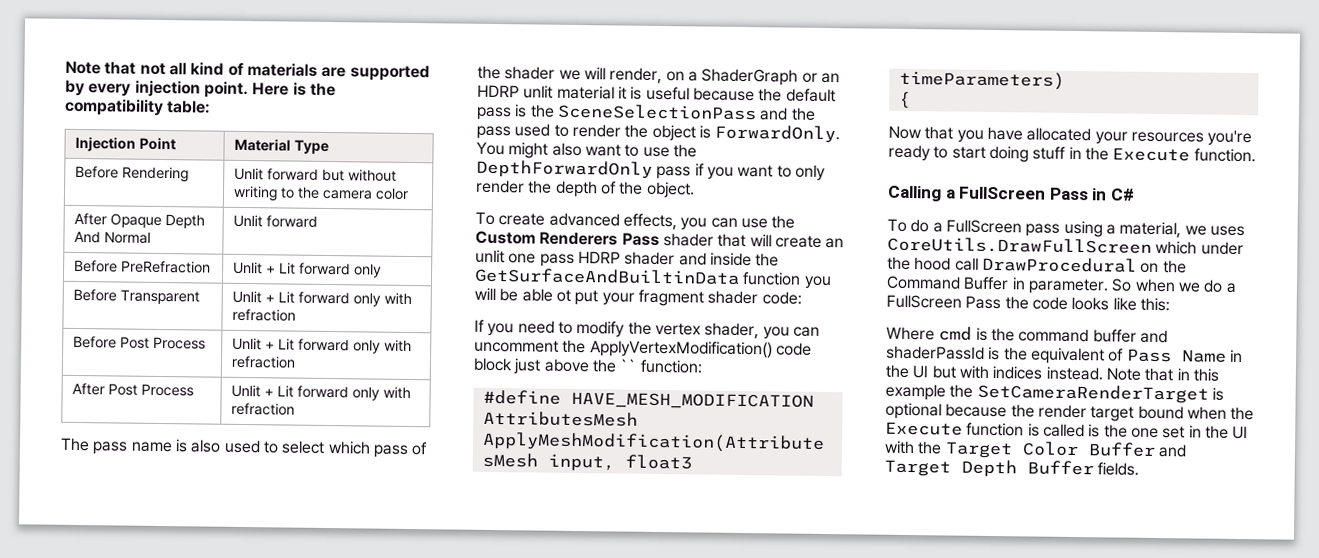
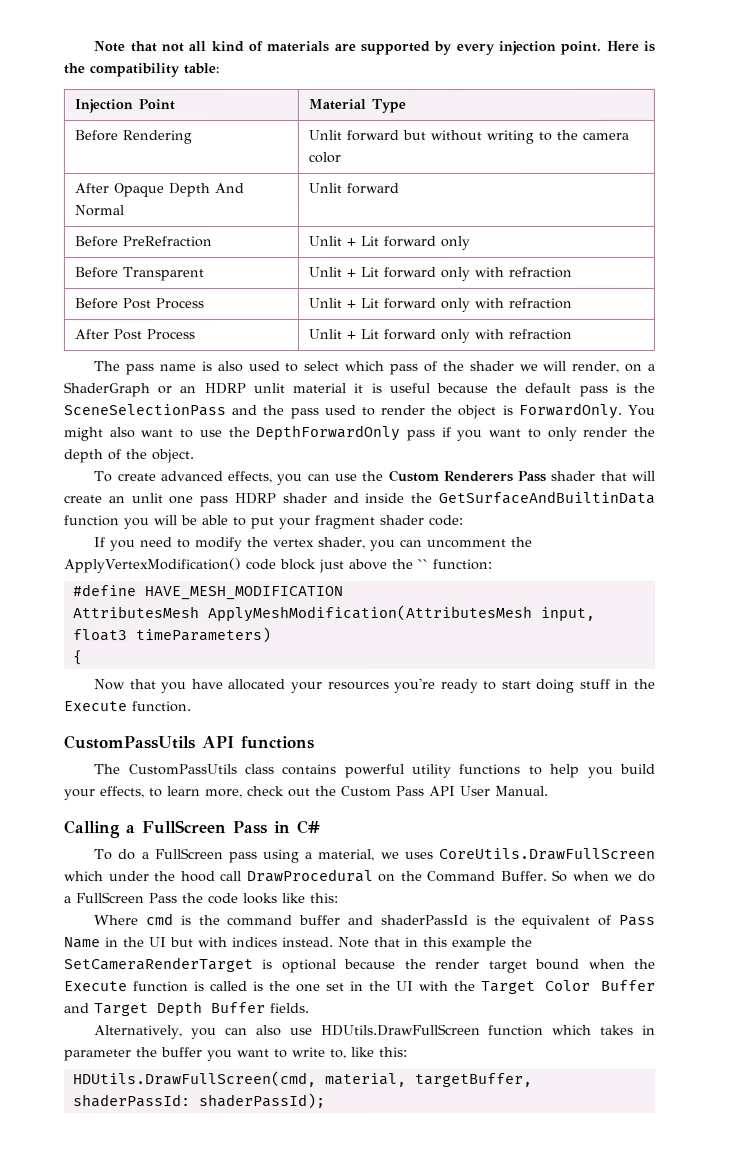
- To create advanced effects, you can use the Custom Renderers Pass shader that will create an unlit one pass HDRP shader and inside the GetSurfaceAndBuiltinData function you will be able ot put your fragment shader code:
+ To create advanced effects, you can use the Custom Renderers Pass shader that will create an unlit one pass HDRP shader and inside the GetSurfaceAndBuiltinData function you will be able to put your fragment shader code:
+ CustomPassUtils API functions
+ The CustomPassUtils class contains powerful utility functions to help you build your effects, to learn more, check out the Custom Pass API User Manual.
- To do a FullScreen pass using a material, we uses CoreUtils.DrawFullScreen which under the hood call DrawProcedural on the Command Buffer in parameter.
+ To do a FullScreen pass using a material, we uses CoreUtils.DrawFullScreen which under the hood call DrawProcedural on the Command Buffer.
+ Alternatively, you can also use HDUtils.DrawFullScreen function which takes in parameter the buffer you want to write to, like this:
+ HDUtils.DrawFullScreen(cmd, material, targetBuffer, shaderPassId: shaderPassId);

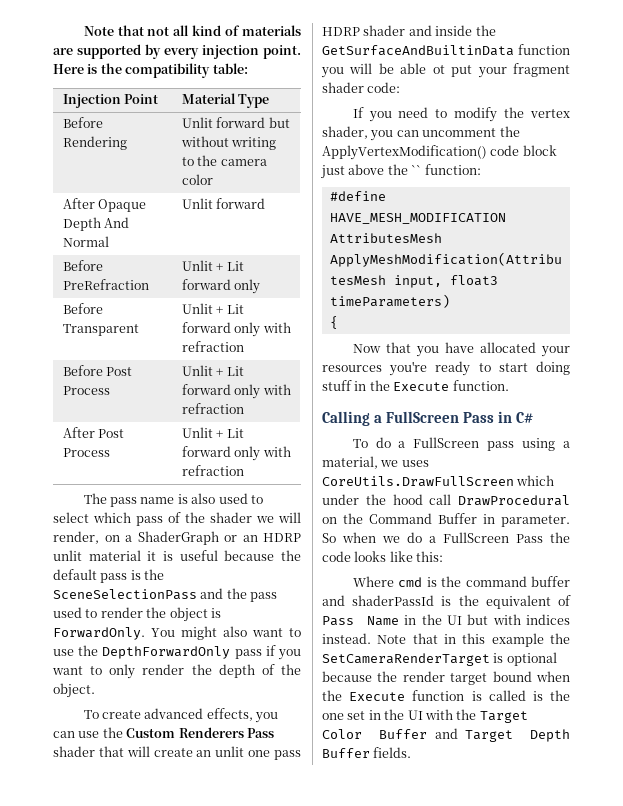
- To create advanced effects, you can use the Custom Renderers Pass shader that will create an unlit one pass HDRP shader and inside the GetSurfaceAndBuiltinData function you will be able to put your fragment shader code:
+ To create advanced effects, you can use the Custom Renderers Pass shader that will create an unlit one pass HDRP shader and inside the GetSurfaceAndBuiltinData function you will be able ot put your fragment shader code:
- CustomPassUtils API functions
- The CustomPassUtils class contains powerful utility functions to help you build your effects, to learn more, check out the Custom Pass API User Manual.
- To do a FullScreen pass using a material, we uses CoreUtils.DrawFullScreen which under the hood call DrawProcedural on the Command Buffer.
+ To do a FullScreen pass using a material, we uses CoreUtils.DrawFullScreen which under the hood call DrawProcedural on the Command Buffer in parameter.
- Alternatively, you can also use HDUtils.DrawFullScreen function which takes in parameter the buffer you want to write to, like this:
- HDUtils.DrawFullScreen(cmd, material, targetBuffer, shaderPassId: shaderPassId);

